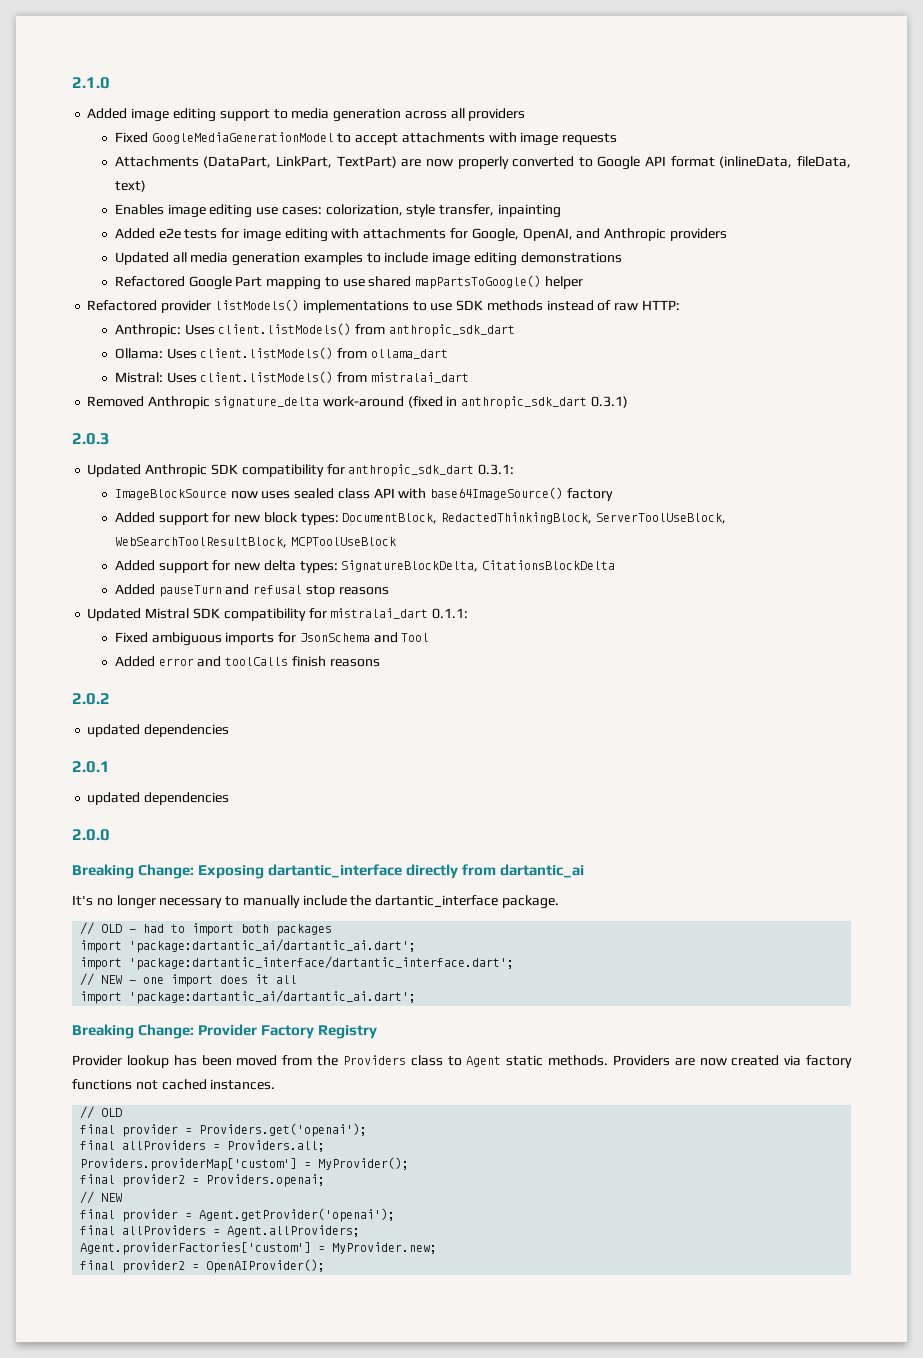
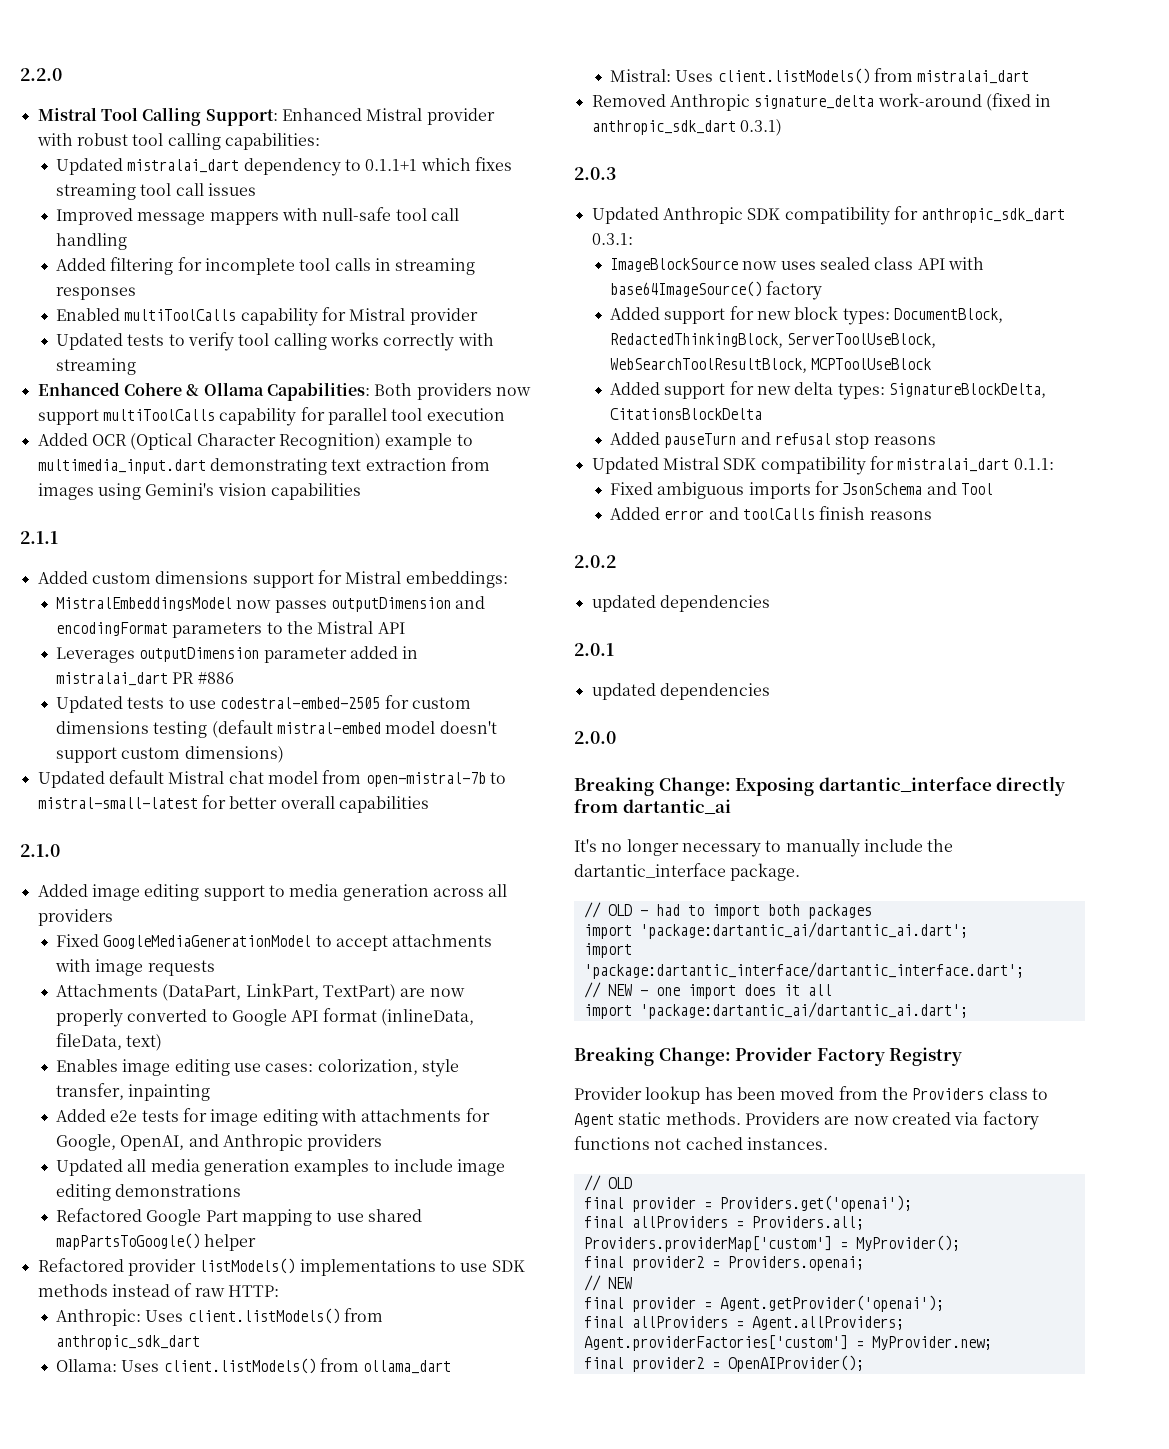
+ 2.2.0
+ Mistral Tool Calling Support: Enhanced Mistral provider with robust tool calling capabilities:
+ Updated mistralai_dart dependency to 0.1.1+1 which fixes streaming tool call issues
+ Improved message mappers with null-safe tool call handling
+ Added filtering for incomplete tool calls in streaming responses
+ Enabled multiToolCalls capability for Mistral provider
+ Updated tests to verify tool calling works correctly with streaming
+ Enhanced Cohere & Ollama Capabilities: Both providers now support multiToolCalls capability for parallel tool execution
+ Added OCR (Optical Character Recognition) example to multimedia_input.dart demonstrating text extraction from images using Gemini's vision capabilities
+ 2.1.1
+ Added custom dimensions support for Mistral embeddings:
+ MistralEmbeddingsModel now passes outputDimension and encodingFormat parameters to the Mistral API
+ Leverages outputDimension parameter added in mistralai_dart PR #886
+ Updated tests to use codestral-embed-2505 for custom dimensions testing (default mistral-embed model doesn't support custom dimensions)
+ Updated default Mistral chat model from open-mistral-7b to mistral-small-latest for better overall capabilities

